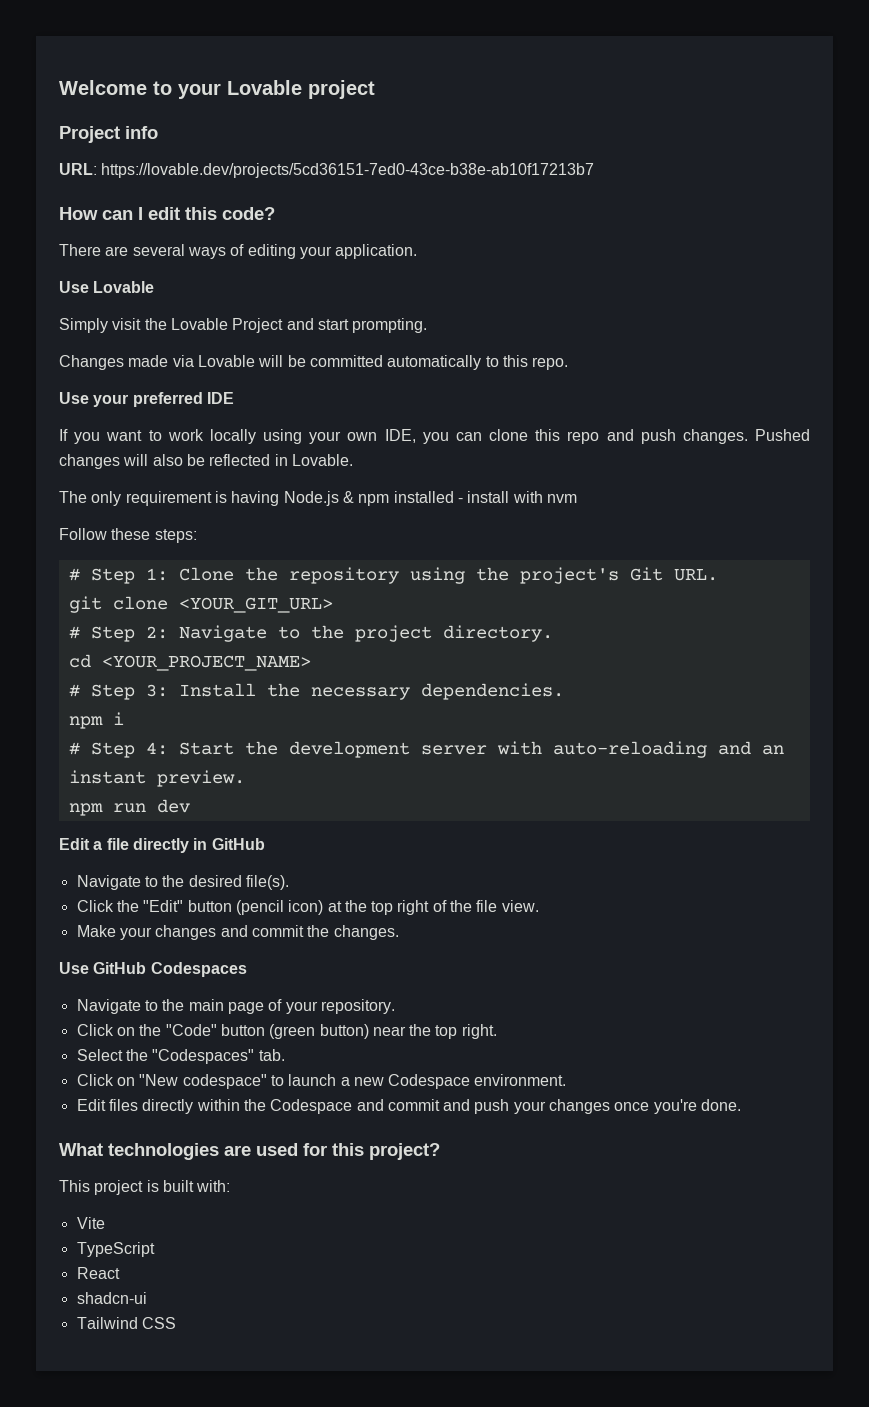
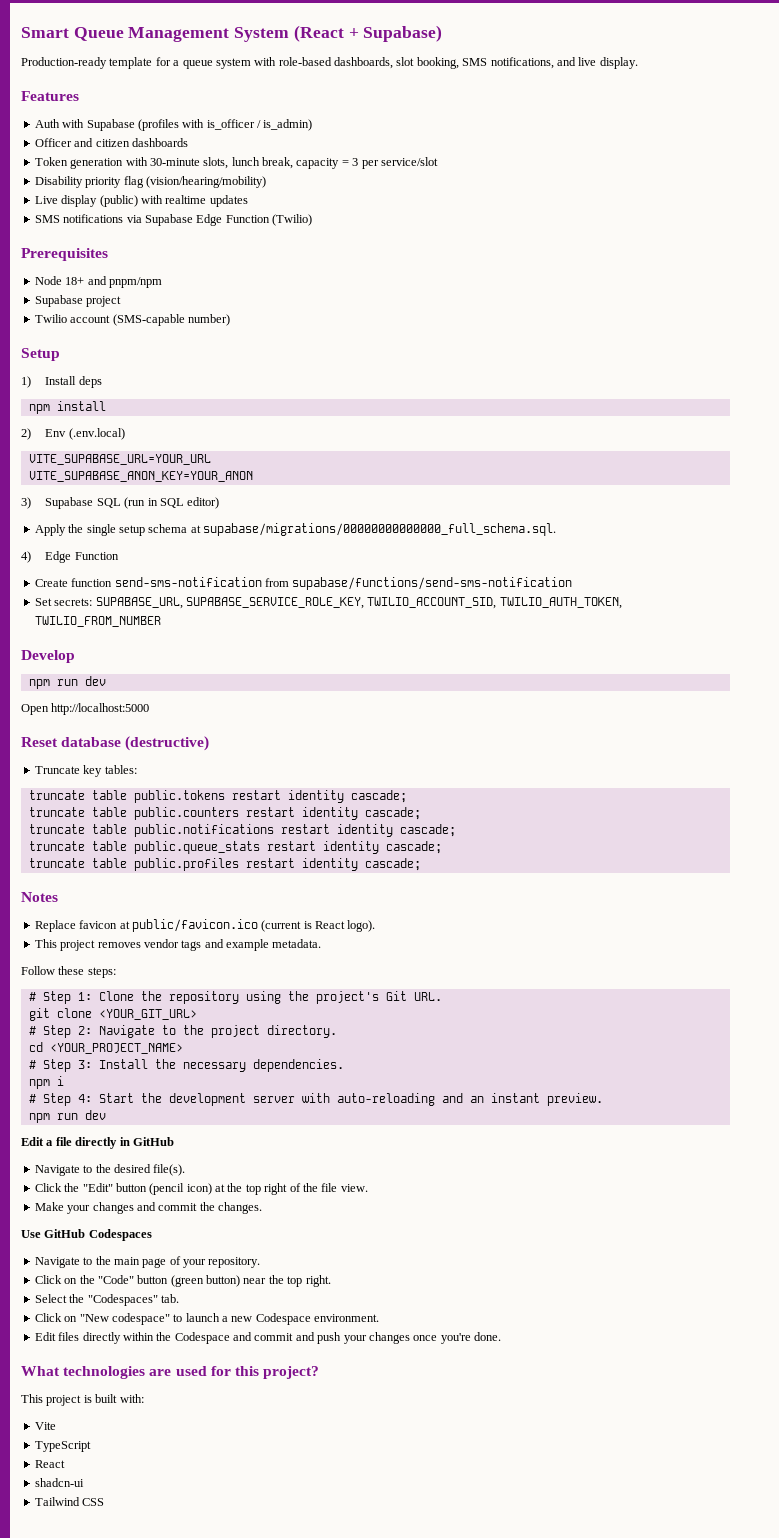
- Welcome to your Lovable project
- Project info
- URL: https://lovable.dev/projects/5cd36151-7ed0-43ce-b38e-ab10f17213b7
- How can I edit this code?
- There are several ways of editing your application.
- Use Lovable
- Simply visit the Lovable Project and start prompting.
- Changes made via Lovable will be committed automatically to this repo.
- Use your preferred IDE
- If you want to work locally using your own IDE, you can clone this repo and push changes. Pushed changes will also be reflected in Lovable.
- The only requirement is having Node.js & npm installed - install with nvm
+ Smart Queue Management System (React + Supabase)
+ Production-ready template for a queue system with role-based dashboards, slot booking, SMS notifications, and live display.
+ Features
+ Auth with Supabase (profiles with is_officer / is_admin)
+ Officer and citizen dashboards
+ Token generation with 30-minute slots, lunch break, capacity = 3 per service/slot
+ Disability priority flag (vision/hearing/mobility)
+ Live display (public) with realtime updates
+ SMS notifications via Supabase Edge Function (Twilio)
+ Prerequisites
+ Node 18+ and pnpm/npm
+ Supabase project
+ Twilio account (SMS-capable number)
+ Setup
+ 1) Install deps
+ npm install
+ 2) Env (.env.local)
+ VITE_SUPABASE_URL=YOUR_URL
+ VITE_SUPABASE_ANON_KEY=YOUR_ANON
+ 3) Supabase SQL (run in SQL editor)
+ Apply the single setup schema at supabase/migrations/00000000000000_full_schema.sql.
+ 4) Edge Function
+ Create function send-sms-notification from supabase/functions/send-sms-notification
+ Set secrets: SUPABASE_URL, SUPABASE_SERVICE_ROLE_KEY, TWILIO_ACCOUNT_SID, TWILIO_AUTH_TOKEN, TWILIO_FROM_NUMBER
+ Develop
+ npm run dev
+ Open http://localhost:5000
+ Reset database (destructive)
+ Truncate key tables:
+ truncate table public.tokens restart identity cascade;
+ truncate table public.counters restart identity cascade;
+ truncate table public.notifications restart identity cascade;
+ truncate table public.queue_stats restart identity cascade;
+ truncate table public.profiles restart identity cascade;
+ Notes
+ Replace favicon at public/favicon.ico (current is React logo).
+ This project removes vendor tags and example metadata.

